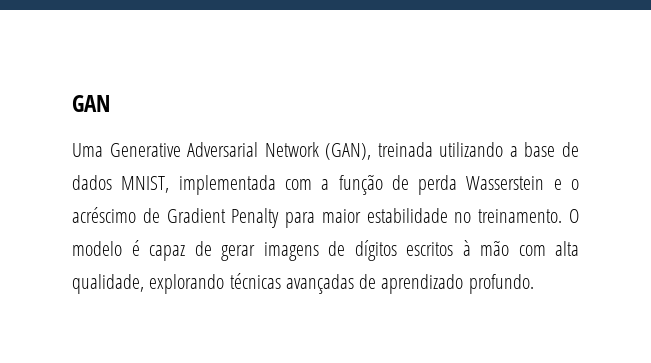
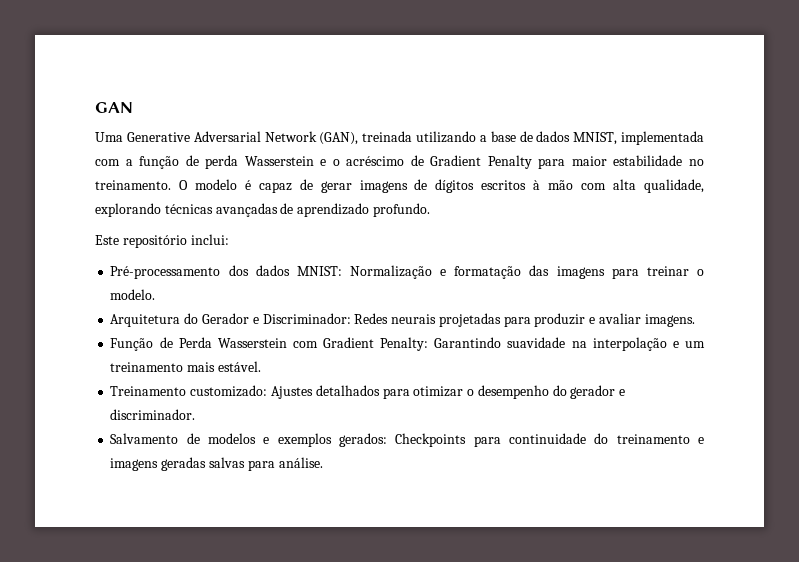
+ Este repositório inclui:
+ Pré-processamento dos dados MNIST: Normalização e formatação das imagens para treinar o modelo.
+ Arquitetura do Gerador e Discriminador: Redes neurais projetadas para produzir e avaliar imagens.
+ Função de Perda Wasserstein com Gradient Penalty: Garantindo suavidade na interpolação e um treinamento mais estável.
+ Treinamento customizado: Ajustes detalhados para otimizar o desempenho do gerador e discriminador.
+ Salvamento de modelos e exemplos gerados: Checkpoints para continuidade do treinamento e imagens geradas salvas para análise.

